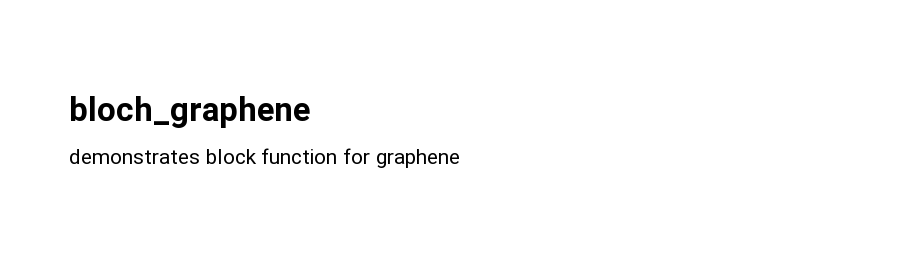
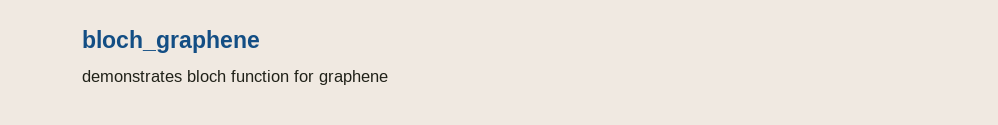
- demonstrates block function for graphene
+ demonstrates bloch function for graphene

